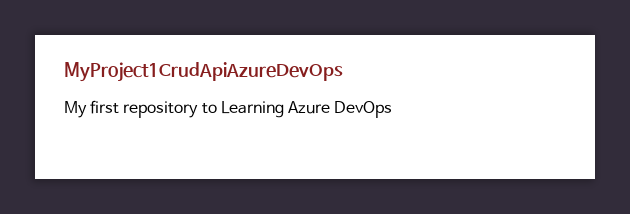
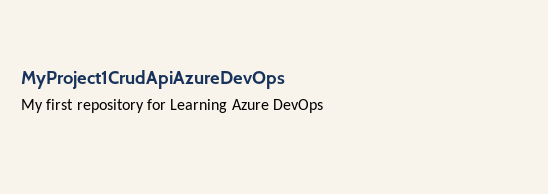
- My first repository to Learning Azure DevOps
+ My first repository for Learning Azure DevOps

